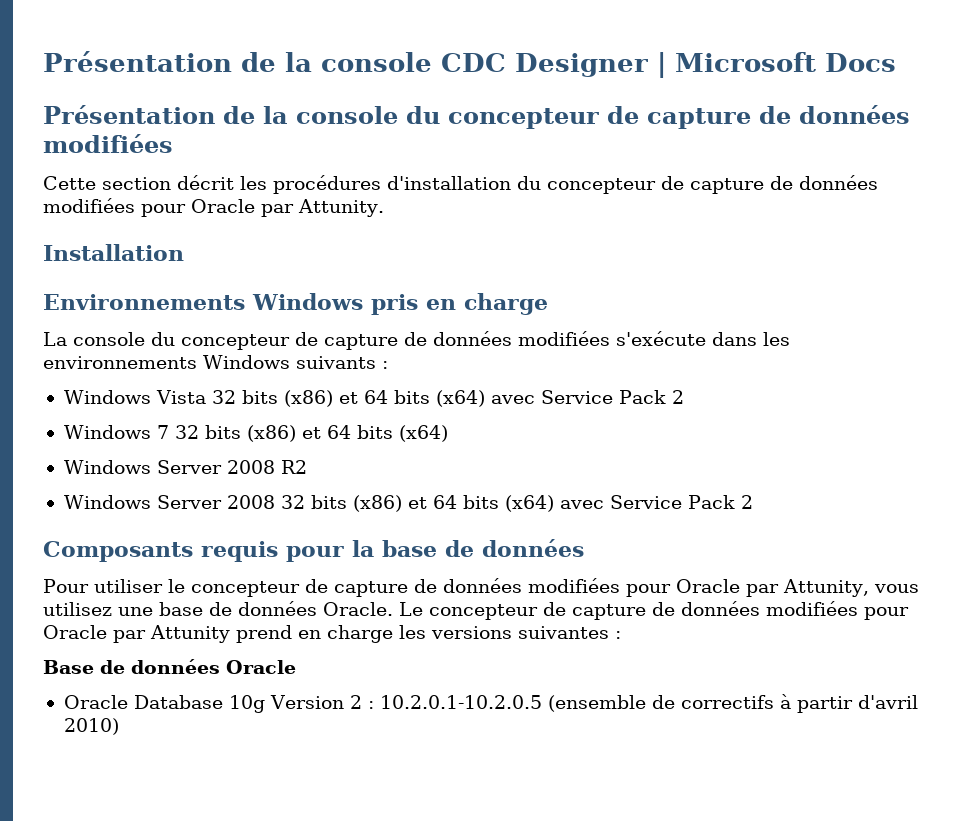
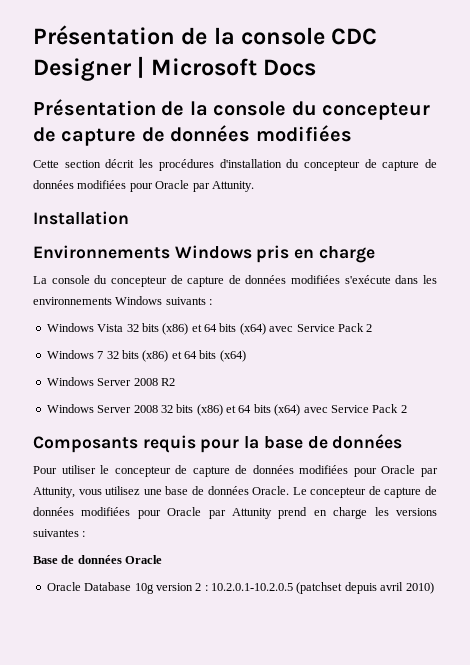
- Oracle Database 10g Version 2 : 10.2.0.1-10.2.0.5 (ensemble de correctifs à partir d'avril 2010)
+ Oracle Database 10g version 2 : 10.2.0.1-10.2.0.5 (patchset depuis avril 2010)

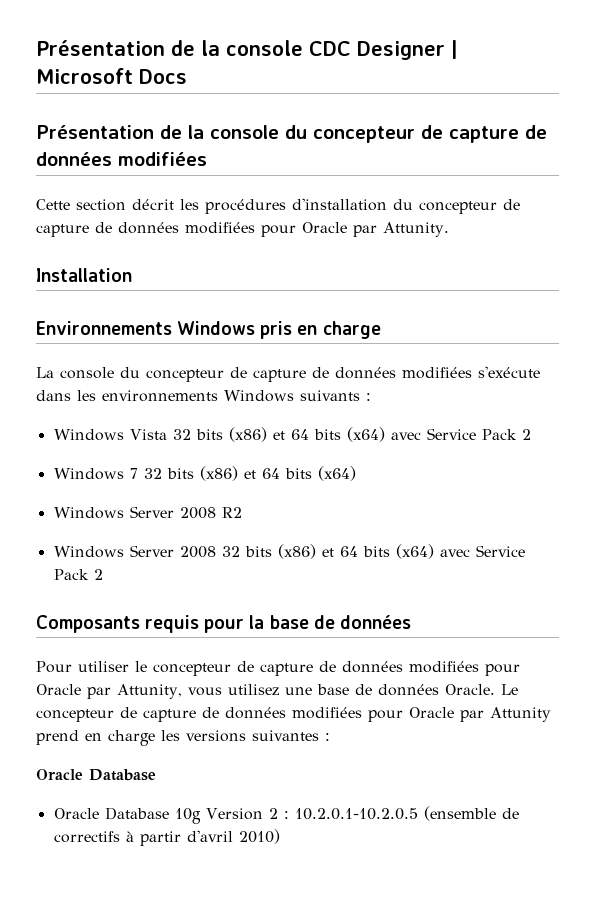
  Le concepteur de capture de données modifiées pour Oracle par Attunity prend en charge les versions suivantes :
- Base de données Oracle
+ Oracle Database
- Oracle Database 10g version 2 : 10.2.0.1-10.2.0.5 (patchset depuis avril 2010)
+ Oracle Database 10g Version 2 : 10.2.0.1-10.2.0.5 (ensemble de correctifs à partir d'avril 2010)

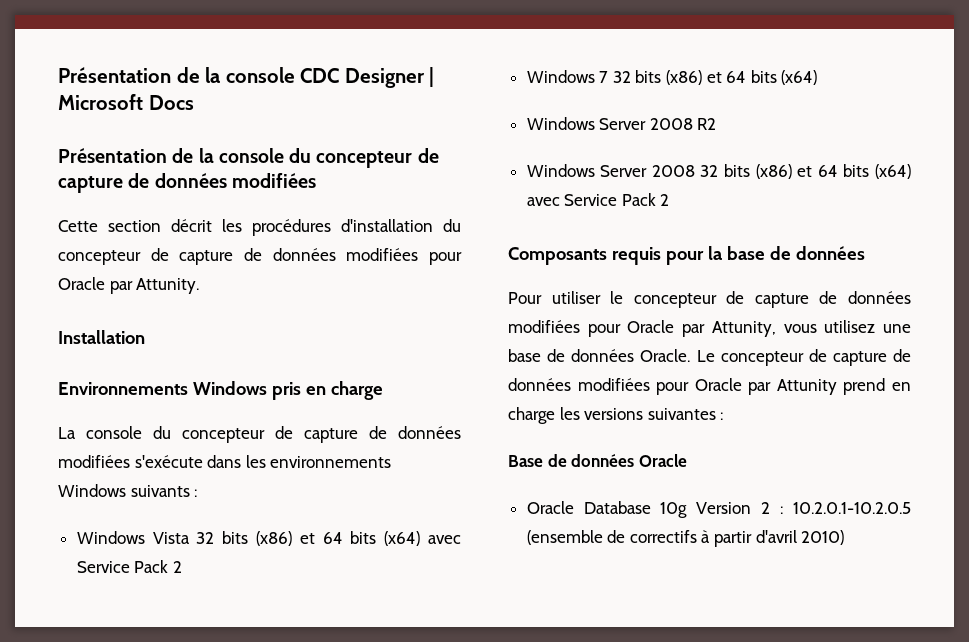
  Le concepteur de capture de données modifiées pour Oracle par Attunity prend en charge les versions suivantes :
- Oracle Database
+ Base de données Oracle

